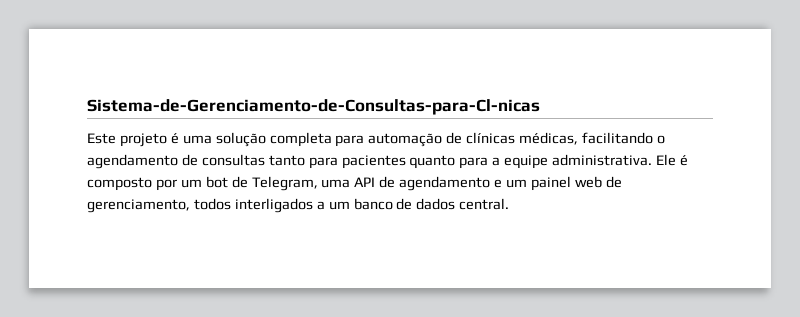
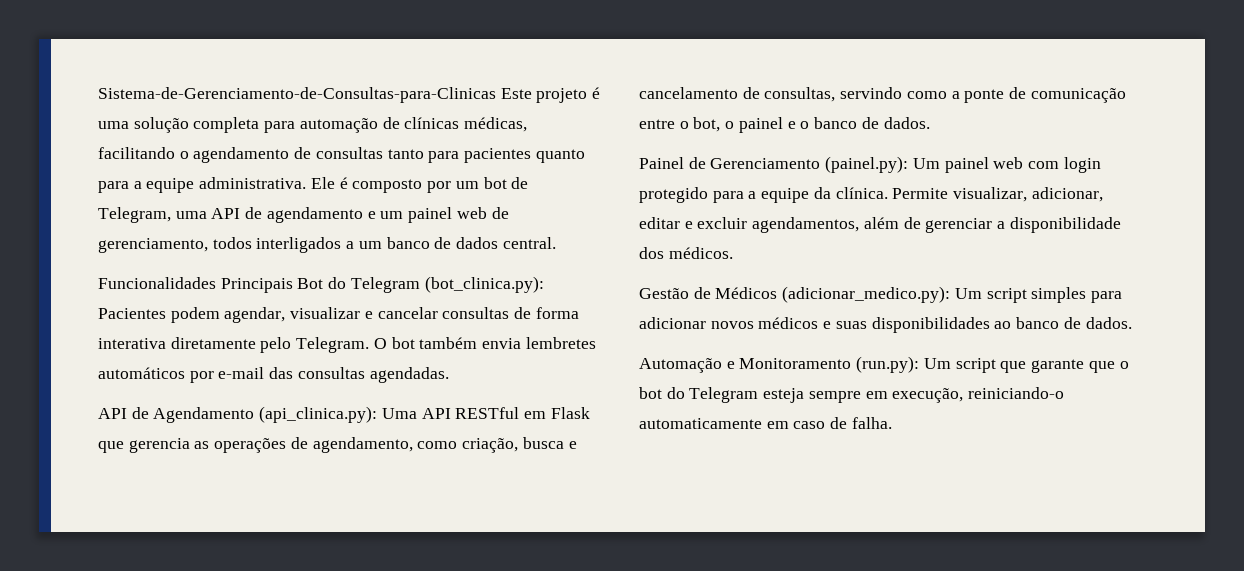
- Sistema-de-Gerenciamento-de-Consultas-para-Cl-nicas
- Este projeto é uma solução completa para automação de clínicas médicas, facilitando o agendamento de consultas tanto para pacientes quanto para a equipe administrativa.
+ Sistema-de-Gerenciamento-de-Consultas-para-Clinicas Este projeto é uma solução completa para automação de clínicas médicas, facilitando o agendamento de consultas tanto para pacientes quanto para a equipe administrativa.
+ Funcionalidades Principais Bot do Telegram (bot_clinica.py): Pacientes podem agendar, visualizar e cancelar consultas de forma interativa diretamente pelo Telegram. O bot também envia lembretes automáticos por e-mail das consultas agendadas.
+ API de Agendamento (api_clinica.py): Uma API RESTful em Flask que gerencia as operações de agendamento, como criação, busca e cancelamento de consultas, servindo como a ponte de comunicação entre o bot, o painel e o banco de dados.
+ Painel de Gerenciamento (painel.py): Um painel web com login protegido para a equipe da clínica. Permite visualizar, adicionar, editar e excluir agendamentos, além de gerenciar a disponibilidade dos médicos.
+ Gestão de Médicos (adicionar_medico.py): Um script simples para adicionar novos médicos e suas disponibilidades ao banco de dados.
+ Automação e Monitoramento (run.py): Um script que garante que o bot do Telegram esteja sempre em execução, reiniciando-o automaticamente em caso de falha.

